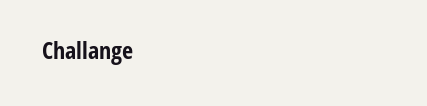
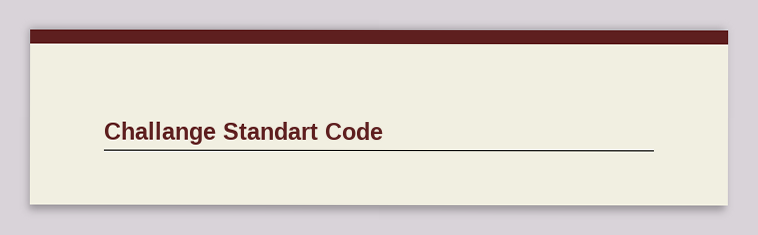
- Challange
+ Challange Standart Code

